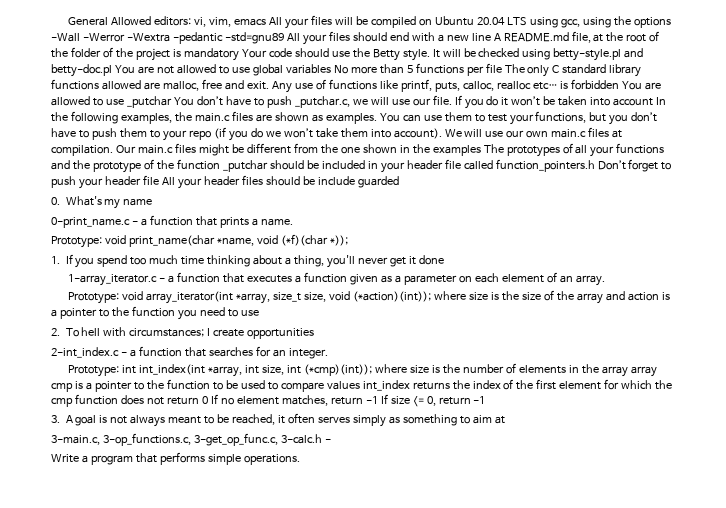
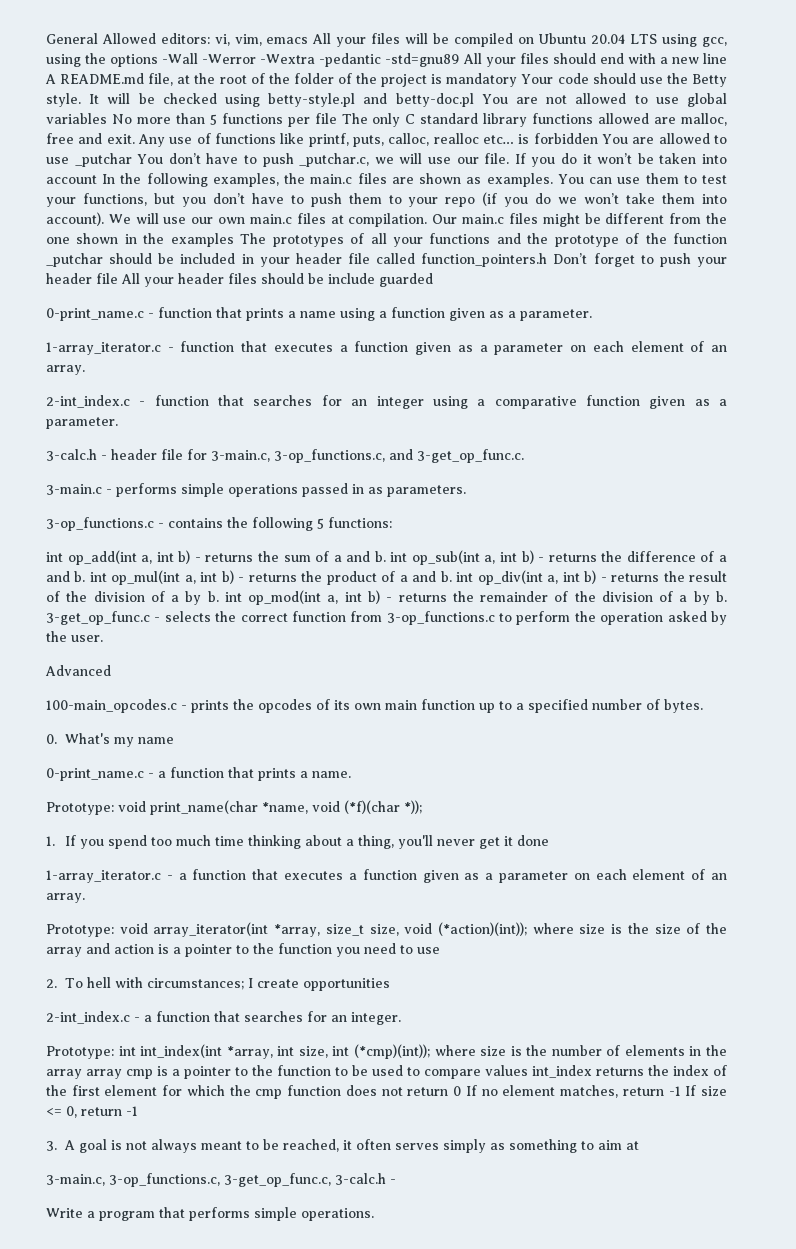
+ 0-print_name.c - function that prints a name using a function given as a parameter.
+ 1-array_iterator.c - function that executes a function given as a parameter on each element of an array.
+ 2-int_index.c - function that searches for an integer using a comparative function given as a parameter.
+ 3-calc.h - header file for 3-main.c, 3-op_functions.c, and 3-get_op_func.c.
+ 3-main.c - performs simple operations passed in as parameters.
+ 3-op_functions.c - contains the following 5 functions:
+ int op_add(int a, int b) - returns the sum of a and b. int op_sub(int a, int b) - returns the difference of a and b. int op_mul(int a, int b) - returns the product of a and b. int op_div(int a, int b) - returns the result of the division of a by b. int op_mod(int a, int b) - returns the remainder of the division of a by b. 3-get_op_func.c - selects the correct function from 3-op_functions.c to perform the operation asked by the user.
+ Advanced
+ 100-main_opcodes.c - prints the opcodes of its own main function up to a specified number of bytes.

